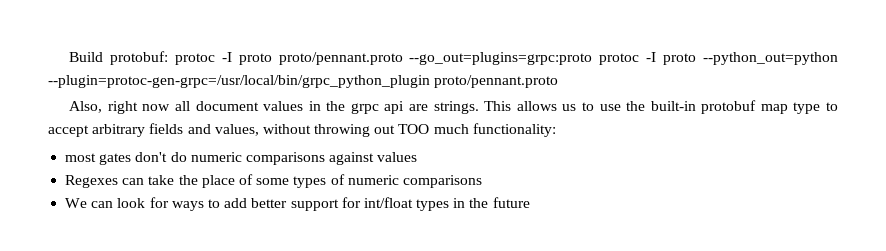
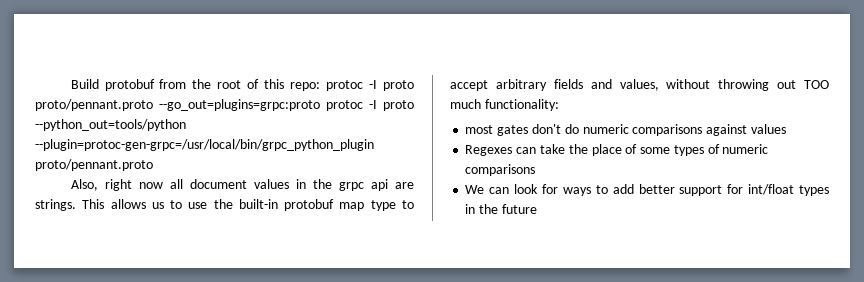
- Build protobuf: protoc -I proto proto/pennant.proto --go_out=plugins=grpc:proto protoc -I proto --python_out=python --plugin=protoc-gen-grpc=/usr/local/bin/grpc_python_plugin proto/pennant.proto
+ Build protobuf from the root of this repo: protoc -I proto proto/pennant.proto --go_out=plugins=grpc:proto protoc -I proto --python_out=tools/python --plugin=protoc-gen-grpc=/usr/local/bin/grpc_python_plugin proto/pennant.proto

